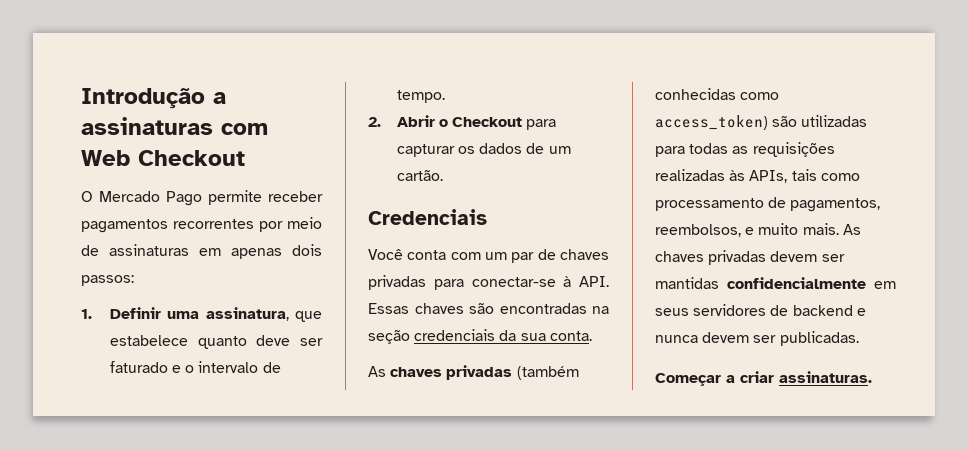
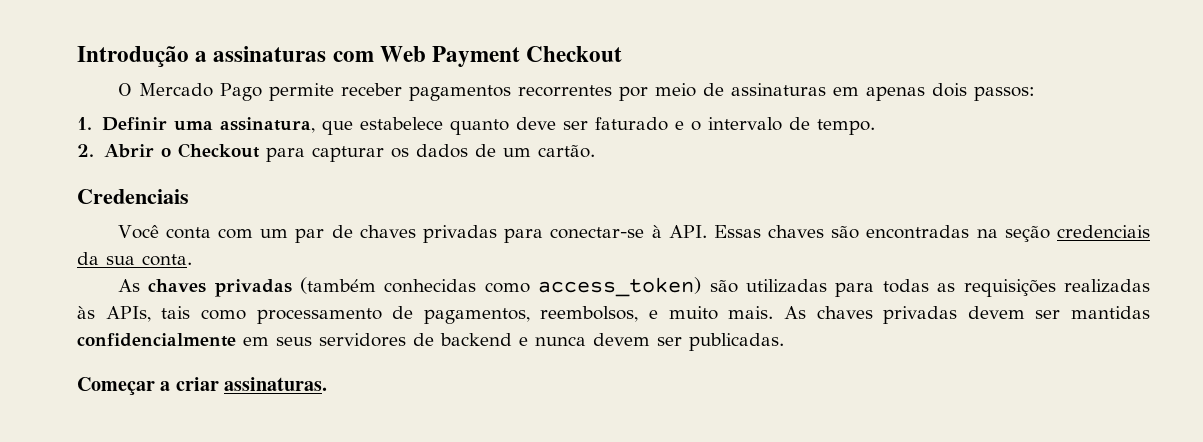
- Introdução a assinaturas com Web Checkout
+ Introdução a assinaturas com Web Payment Checkout

